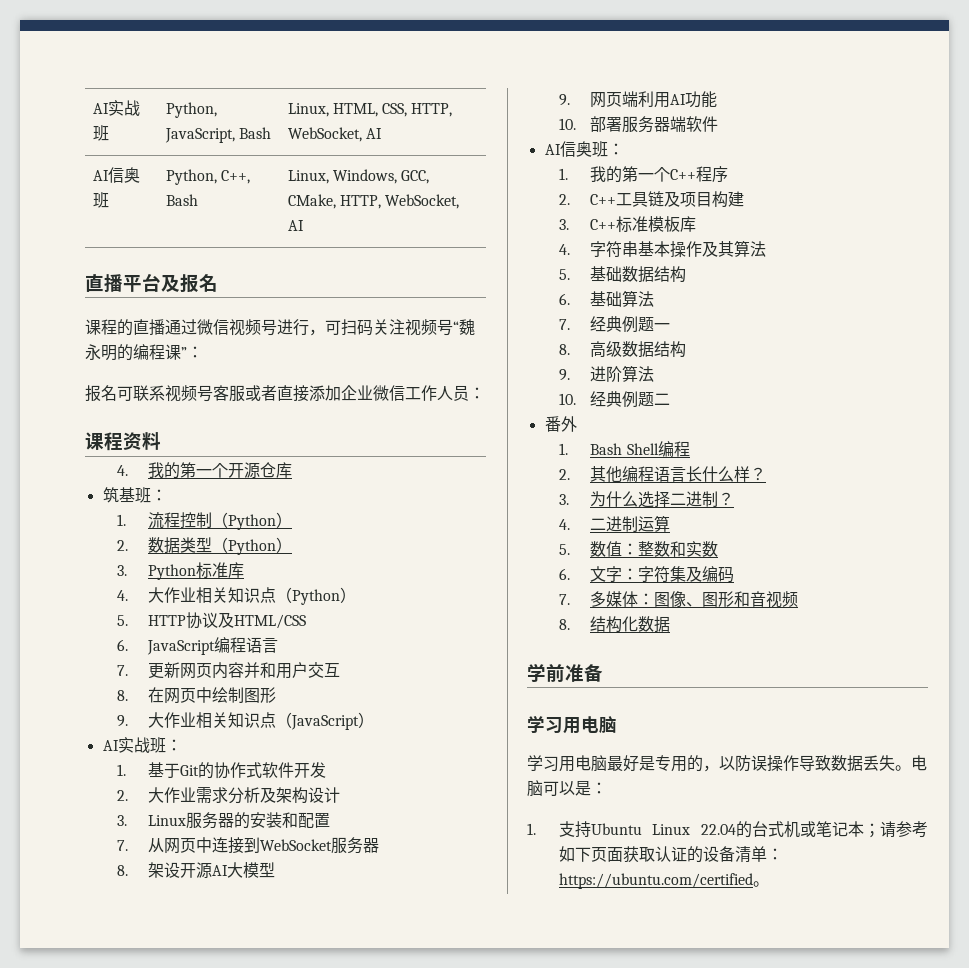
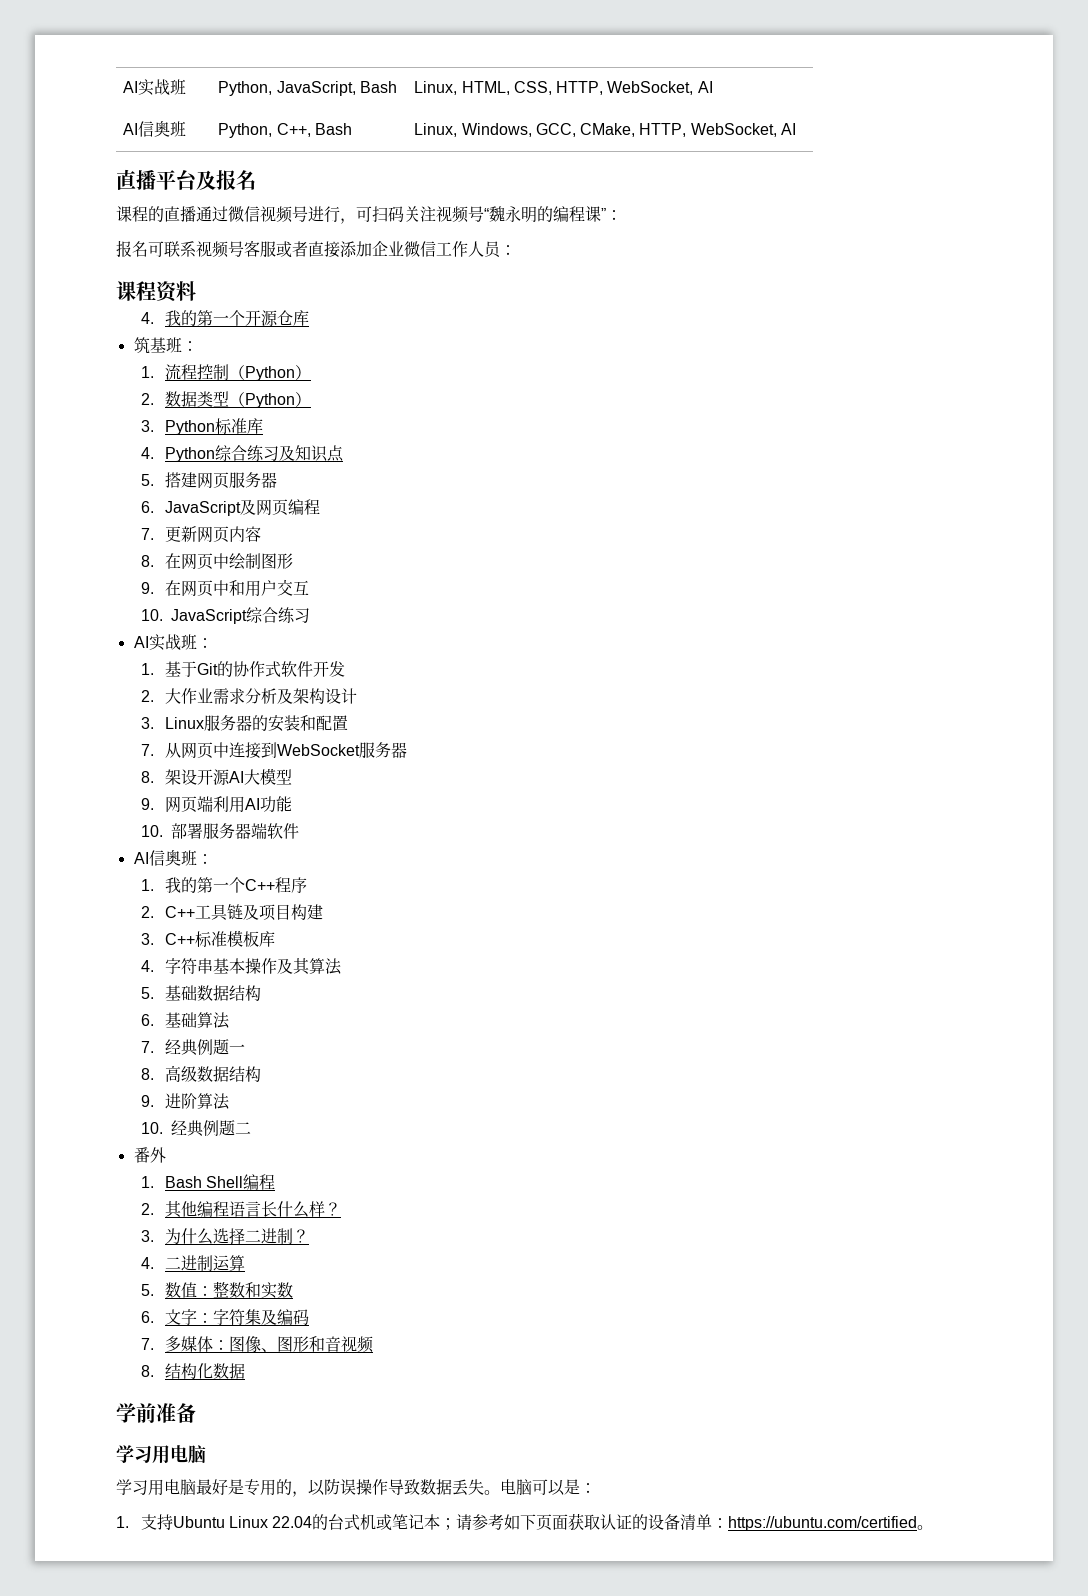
- 4.大作业相关知识点（Python）
- 5. HTTP协议及HTML/CSS
+ 4. Python综合练习及知识点
+ 5.搭建网页服务器
- 6. JavaScript编程语言
+ 6. JavaScript及网页编程
- 7.更新网页内容并和用户交互
+ 7.更新网页内容
- 9.大作业相关知识点（JavaScript）
+ 9.在网页中和用户交互
+ 10. JavaScript综合练习

